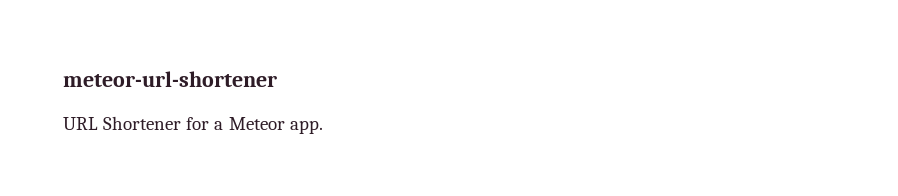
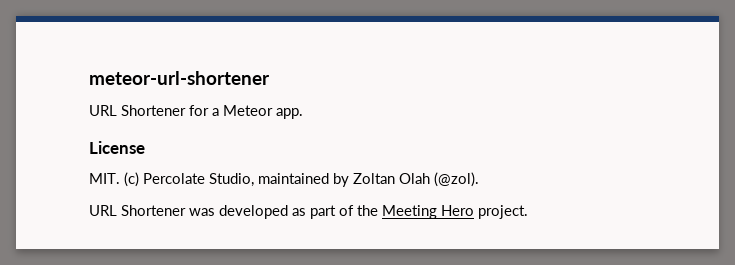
+ License
+ MIT. (c) Percolate Studio, maintained by Zoltan Olah (@zol).
+ URL Shortener was developed as part of the Meeting Hero project.

